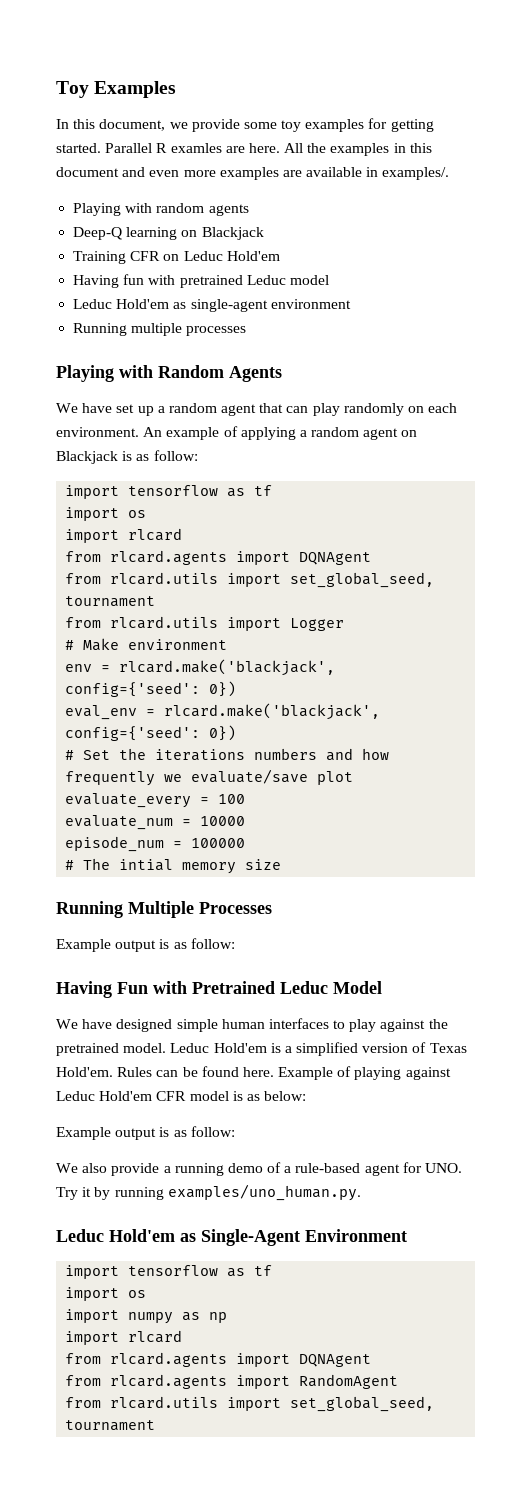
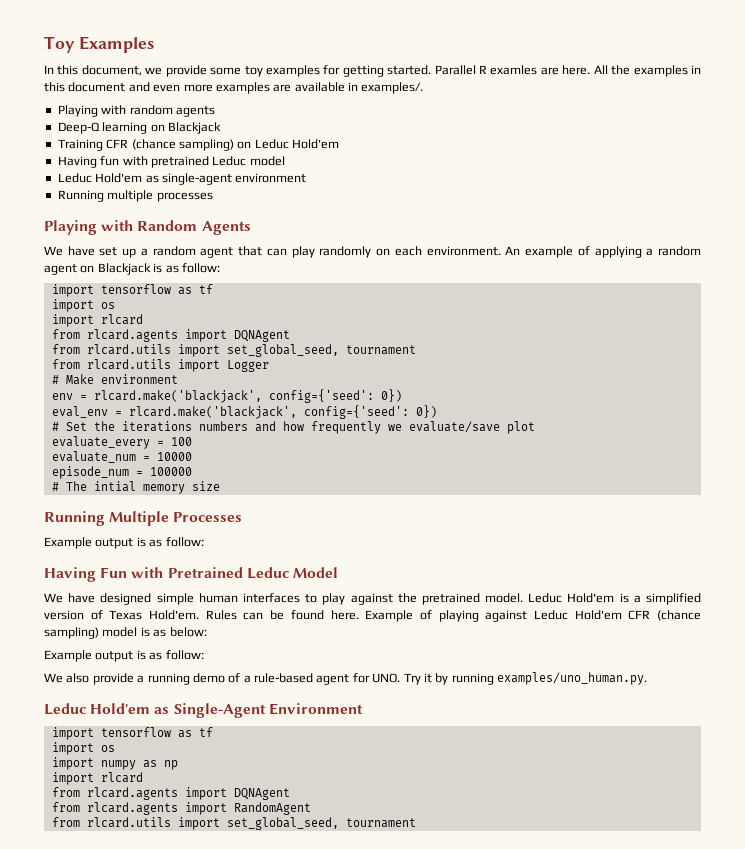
- Training CFR on Leduc Hold'em
+ Training CFR (chance sampling) on Leduc Hold'em
- Example of playing against Leduc Hold'em CFR model is as below:
+ Example of playing against Leduc Hold'em CFR (chance sampling) model is as below:

